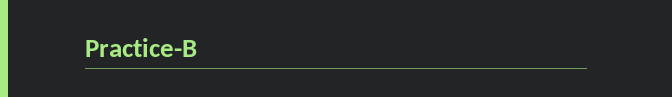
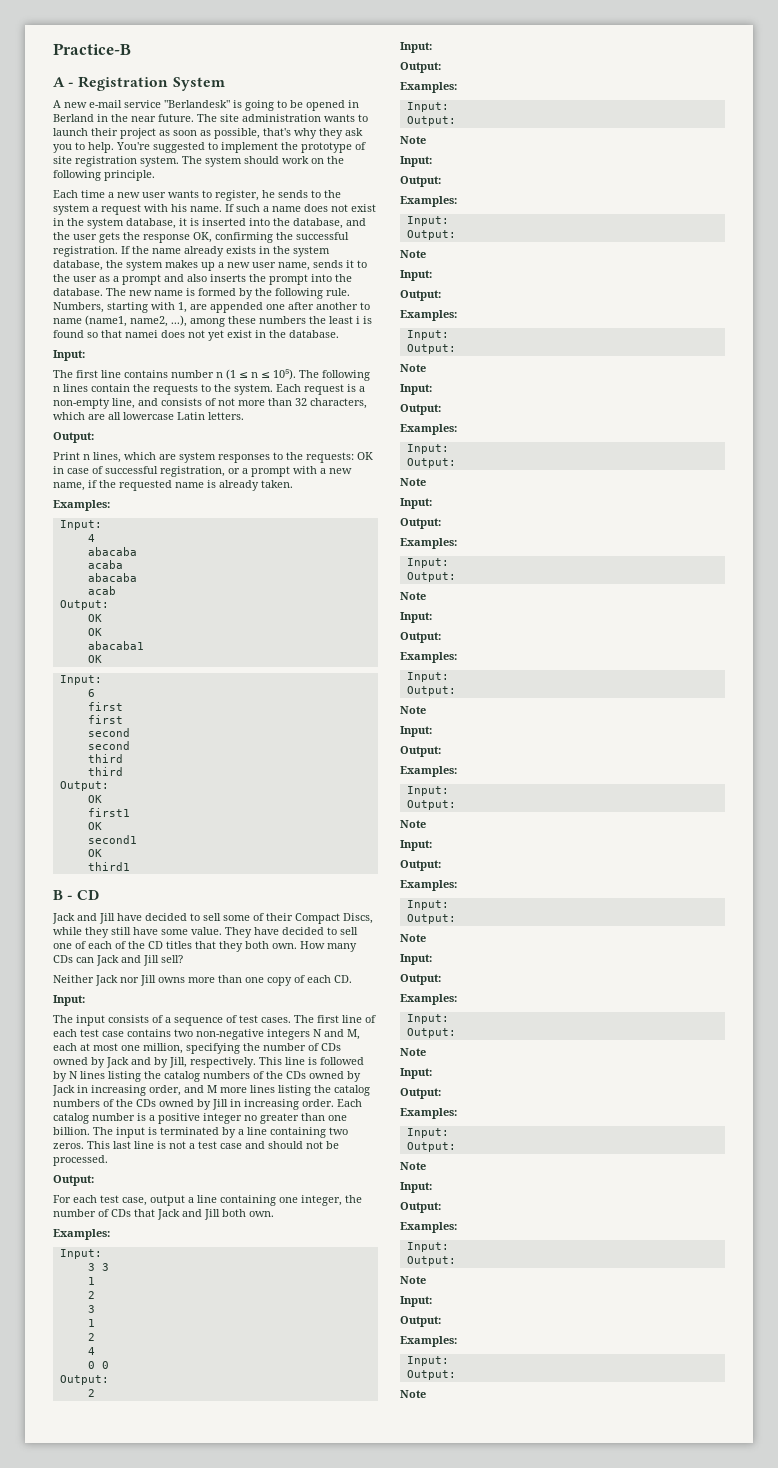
+ A - Registration System
+ A new e-mail service "Berlandesk" is going to be opened in Berland in the near future. The site administration wants to launch their project as soon as possible, that's why they ask you to help. You're suggested to implement the prototype of site registration system. The system should work on the following principle.
+ Each time a new user wants to register, he sends to the system a request with his name. If such a name does not exist in the system database, it is inserted into the database, and the user gets the response OK, confirming the successful registration. If the name already exists in the system database, the system makes up a new user name, sends it to the user as a prompt and also inserts the prompt into the database. The new name is formed by the following rule. Numbers, starting with 1, are appended one after another to name (name1, name2, ...), among these numbers the least i is found so that namei does not yet exist in the database.
+ Input:
+ The first line contains number n (1 ≤ n ≤ 10⁵). The following n lines contain the requests to the system. Each request is a non-empty line, and consists of not more than 32 characters, which are all lowercase Latin letters.
+ Output:
+ Print n lines, which are system responses to the requests: OK in case of successful registration, or a prompt with a new name, if the requested name is already taken.
+ Examples:
+ Input:
+ 4
+ abacaba
+ acaba
+ abacaba
+ acab
+ Output:
+ OK
+ OK
+ abacaba1
+ OK
+ Input:
+ 6
+ first
+ first
+ second
+ second
+ third
+ third
+ Output:
+ OK
+ first1
+ OK
+ second1
+ OK
+ third1
+ B - CD
+ Jack and Jill have decided to sell some of their Compact Discs, while they still have some value. They have decided to sell one of each of the CD titles that they both own. How many CDs can Jack and Jill sell?
+ Neither Jack nor Jill owns more than one copy of each CD.
+ Input:
+ The input consists of a sequence of test cases. The first line of each test case contains two non-negative integers N and M, each at most one million, specifying the number of CDs owned by Jack and by Jill, respectively. This line is followed by N lines listing the catalog numbers of the CDs owned by Jack in increasing order, and M more lines listing the catalog numbers of the CDs owned by Jill in increasing order. Each catalog number is a positive integer no greater than one billion. The input is terminated by a line containing two zeros. This last line is not a test case and should not be processed.
+ Output:
+ For each test case, output a line containing one integer, the number of CDs that Jack and Jill both own.
+ Examples:
+ Input:
+ 3 3
+ 1
+ 2
+ 3
+ 1
+ 2
+ 4
+ 0 0
+ Output:
+ 2
+ Input:
+ Output:
+ Examples:
+ Input:
+ Output:
+ Note
+ Input:
+ Output:
+ Examples:
+ Input:
+ Output:
+ Note
+ Input:
+ Output:
+ Examples:
+ Input:
+ Output:
+ Note
+ Input:
+ Output:
+ Examples:
+ Input:
+ Output:
+ Note
+ Input:
+ Output:
+ Examples:
+ Input:
+ Output:
+ Note
+ Input:
+ Output:
+ Examples:
+ Input:
+ Output:
+ Note
+ Input:
+ Output:
+ Examples:
+ Input:
+ Output:
+ Note
+ Input:
+ Output:
+ Examples:
+ Input:
+ Output:
+ Note
+ Input:
+ Output:
+ Examples:
+ Input:
+ Output:
+ Note
+ Input:
+ Output:
+ Examples:
+ Input:
+ Output:
+ Note
+ Input:
+ Output:
+ Examples:
+ Input:
+ Output:
+ Note
+ Input:
+ Output:
+ Examples:
+ Input:
+ Output:
+ Note

